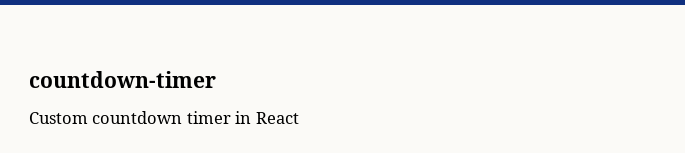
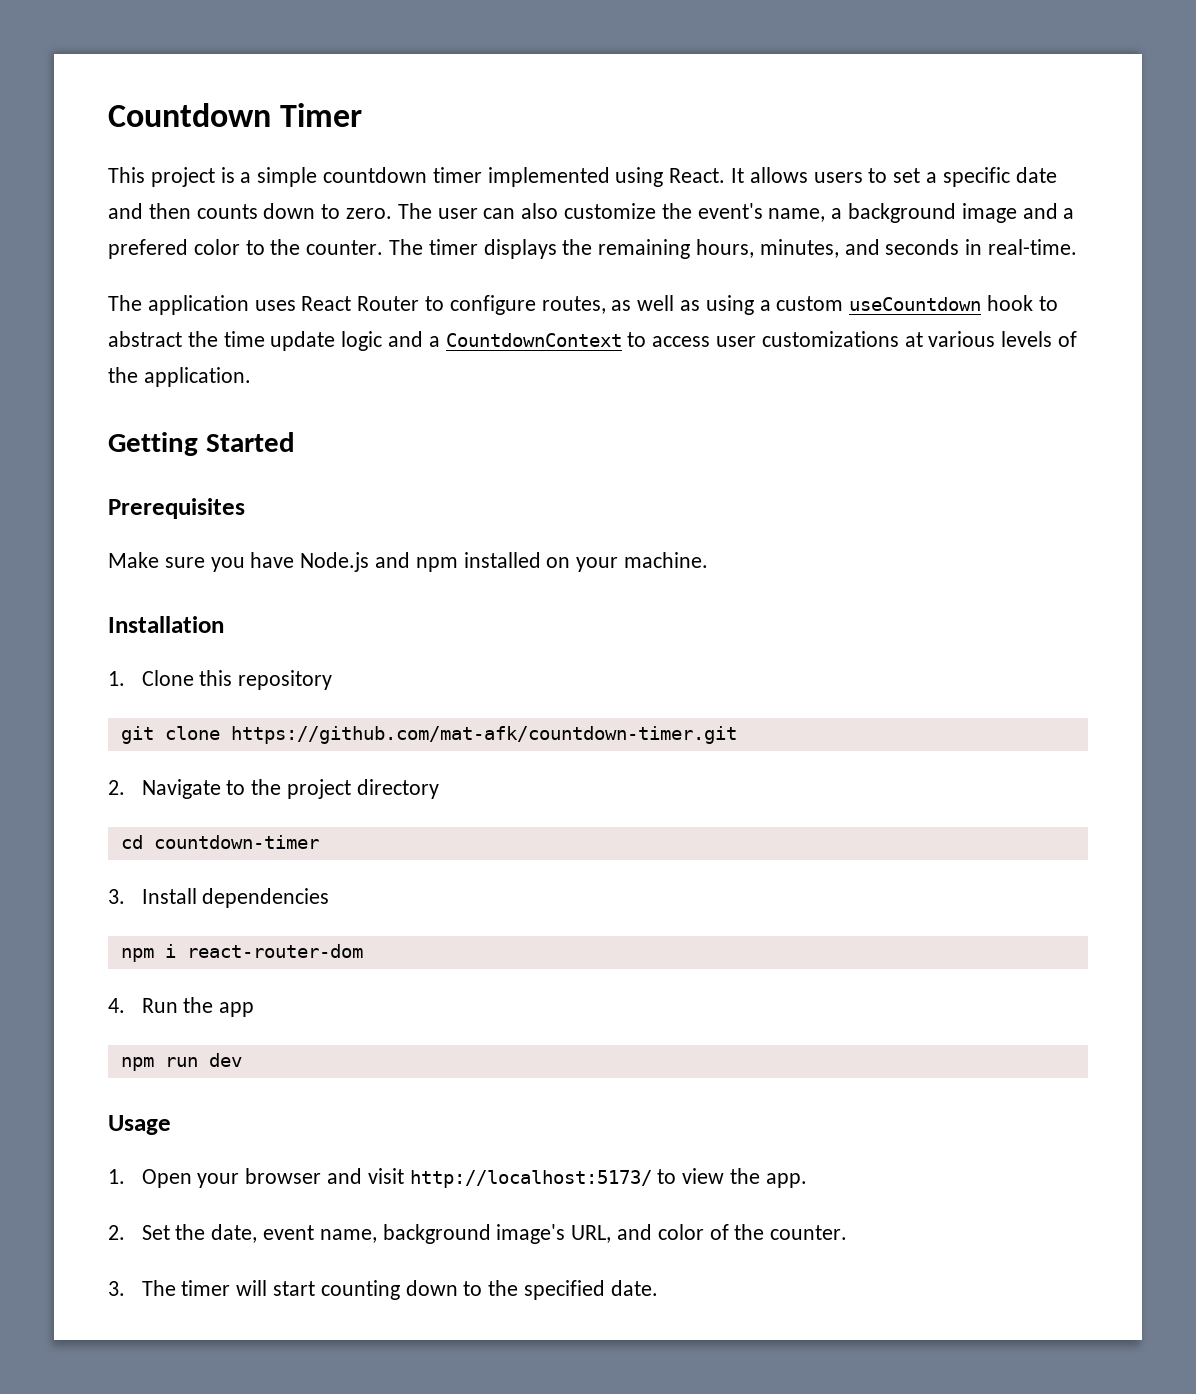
- countdown-timer
- Custom countdown timer in React
+ Countdown Timer
+ This project is a simple countdown timer implemented using React. It allows users to set a specific date and then counts down to zero. The user can also customize the event's name, a background image and a prefered color to the counter. The timer displays the remaining hours, minutes, and seconds in real-time.
+ The application uses React Router to configure routes, as well as using a custom useCountdown hook to abstract the time update logic and a CountdownContext to access user customizations at various levels of the application.
+ Getting Started
+ Prerequisites
+ Make sure you have Node.js and npm installed on your machine.
+ Installation
+ 1. Clone this repository
+ git clone https://github.com/mat-afk/countdown-timer.git
+ 2. Navigate to the project directory
+ cd countdown-timer
+ 3. Install dependencies
+ npm i react-router-dom
+ 4. Run the app
+ npm run dev
+ Usage
+ 1. Open your browser and visit http://localhost:5173/ to view the app.
+ 2. Set the date, event name, background image's URL, and color of the counter.
+ 3. The timer will start counting down to the specified date.

